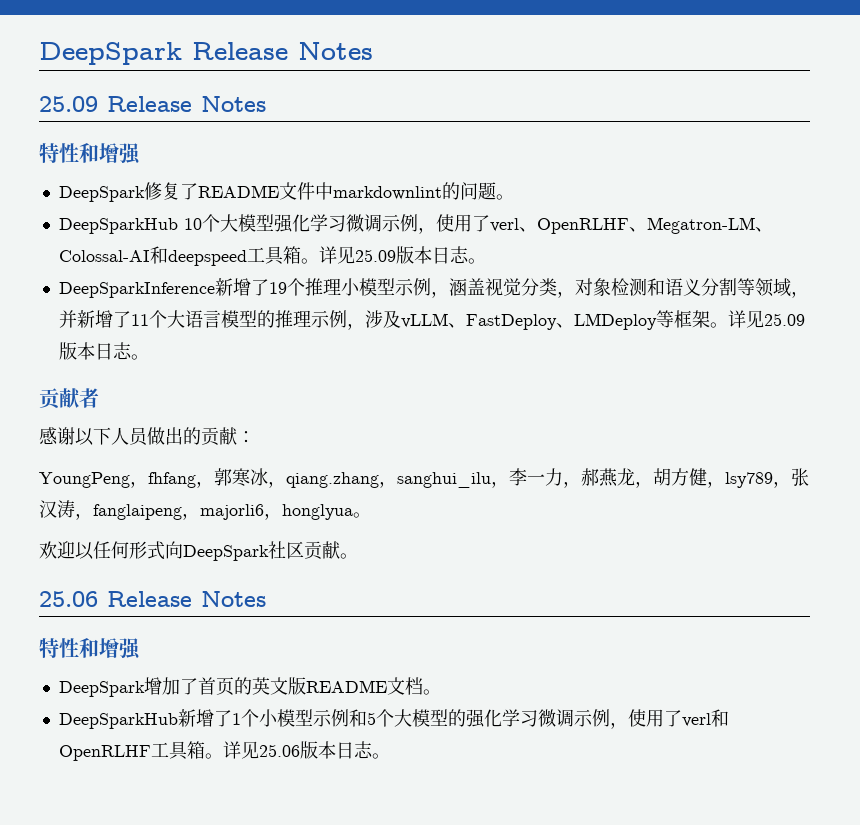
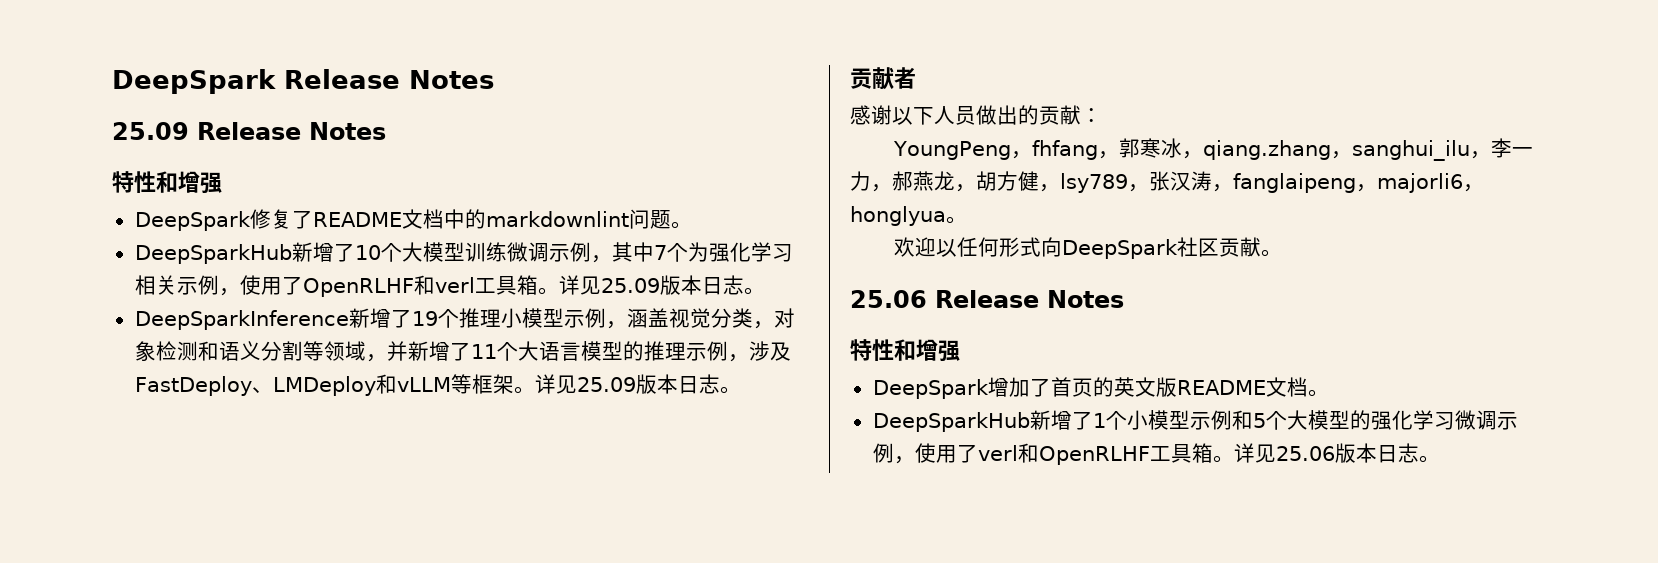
- DeepSpark修复了README文件中markdownlint的问题。
+ DeepSpark修复了README文档中的markdownlint问题。
- DeepSparkHub 10个大模型强化学习微调示例，使用了verl、OpenRLHF、Megatron-LM、Colossal-AI和deepspeed工具箱。
+ DeepSparkHub新增了10个大模型训练微调示例，其中7个为强化学习相关示例，使用了OpenRLHF和verl工具箱。
- DeepSparkInference新增了19个推理小模型示例，涵盖视觉分类，对象检测和语义分割等领域，并新增了11个大语言模型的推理示例，涉及vLLM、FastDeploy、LMDeploy等框架。
+ DeepSparkInference新增了19个推理小模型示例，涵盖视觉分类，对象检测和语义分割等领域，并新增了11个大语言模型的推理示例，涉及FastDeploy、LMDeploy和vLLM等框架。

